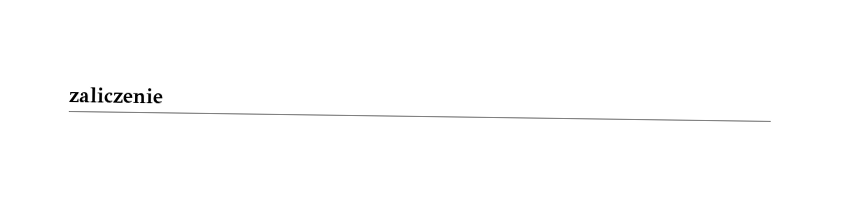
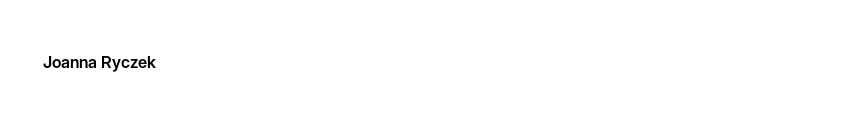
- zaliczenie
+ Joanna Ryczek

